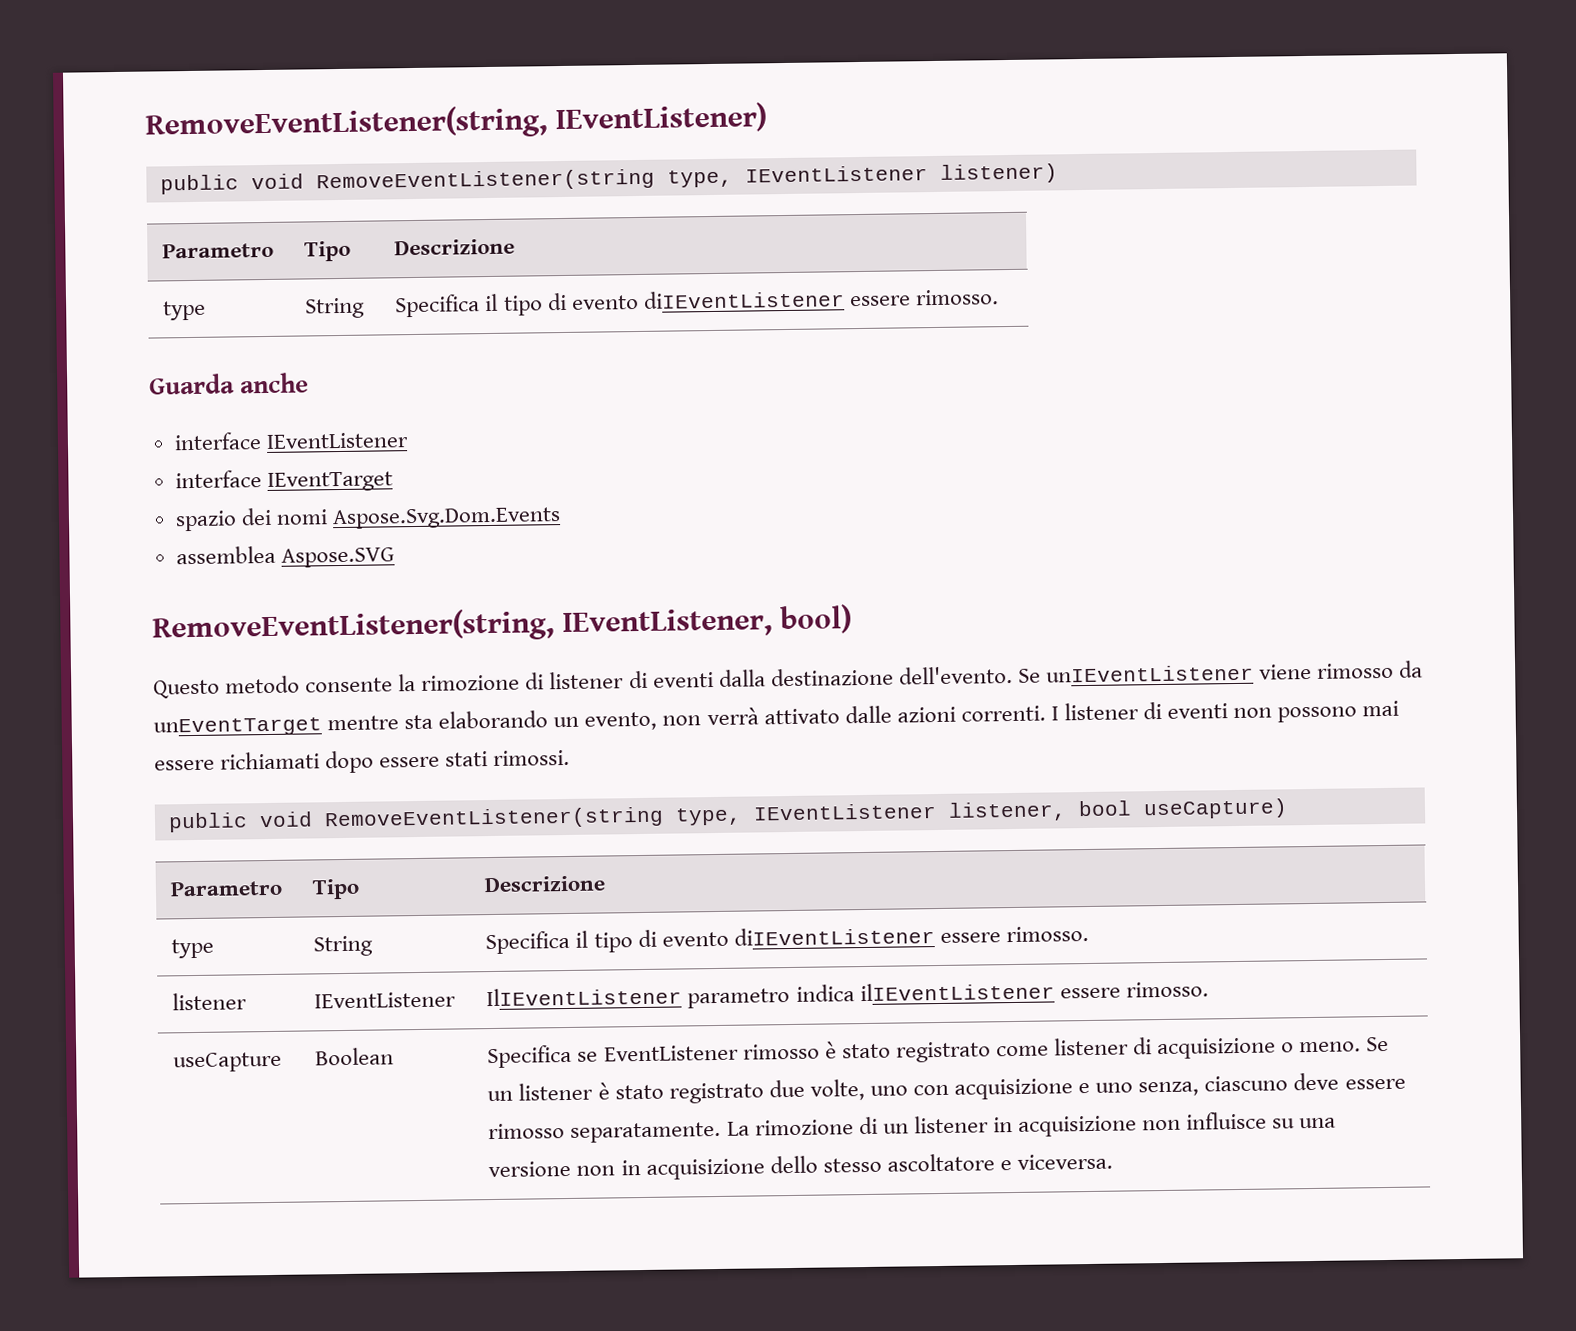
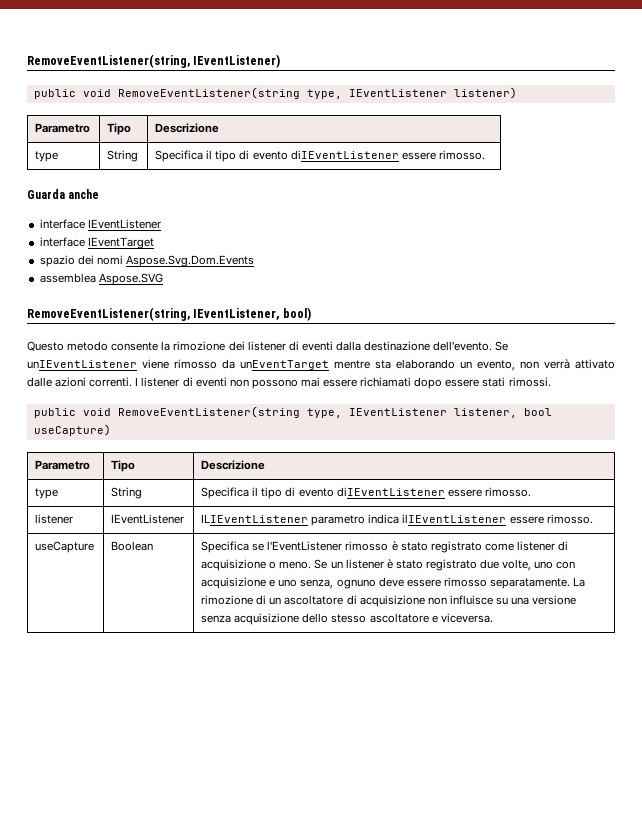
- Questo metodo consente la rimozione di listener di eventi dalla destinazione dell'evento.
+ Questo metodo consente la rimozione dei listener di eventi dalla destinazione dell'evento.
- listener | IEventListener | IlIEventListener parametro indica ilIEventListener essere rimosso.
+ listener | IEventListener | ILIEventListener parametro indica ilIEventListener essere rimosso.
- Specifica se EventListener rimosso è stato registrato come listener di acquisizione o meno.
+ Specifica se l'EventListener rimosso è stato registrato come listener di acquisizione o meno.
- Se un listener è stato registrato due volte, uno con acquisizione e uno senza, ciascuno deve essere rimosso separatamente.
+ Se un listener è stato registrato due volte, uno con acquisizione e uno senza, ognuno deve essere rimosso separatamente.
- La rimozione di un listener in acquisizione non influisce su una versione non in acquisizione dello stesso ascoltatore e viceversa.
+ La rimozione di un ascoltatore di acquisizione non influisce su una versione senza acquisizione dello stesso ascoltatore e viceversa.

